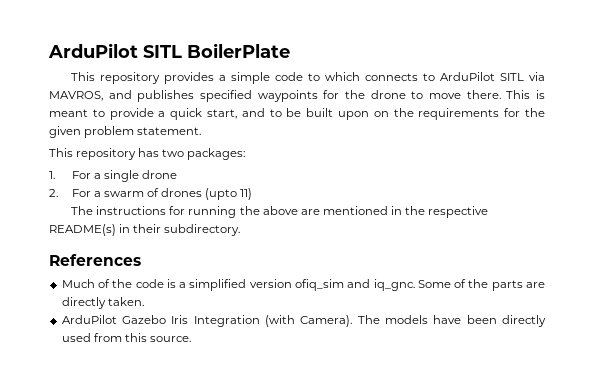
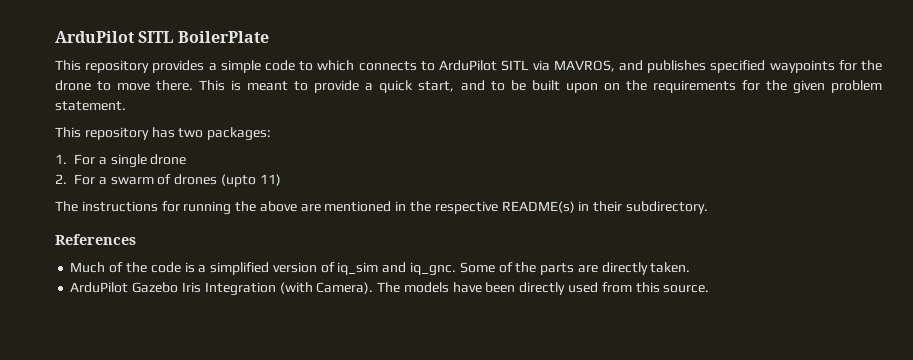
- Much of the code is a simplified version ofiq_sim and iq_gnc.
+ Much of the code is a simplified version of iq_sim and iq_gnc.

